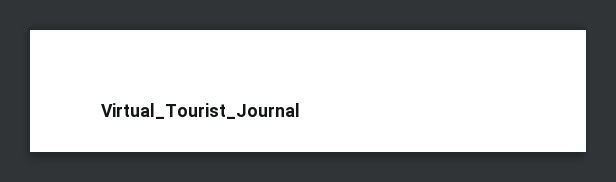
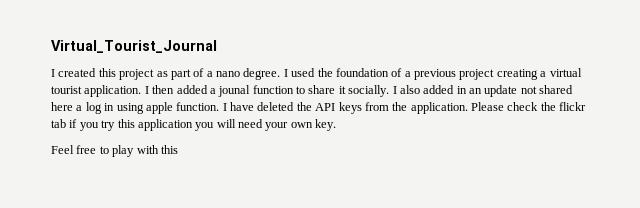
+ I created this project as part of a nano degree. I used the foundation of a previous project creating a virtual tourist application. I then added a jounal function to share it socially. I also added in an update not shared here a log in using apple function. I have deleted the API keys from the application. Please check the flickr tab if you try this application you will need your own key.
+ Feel free to play with this

